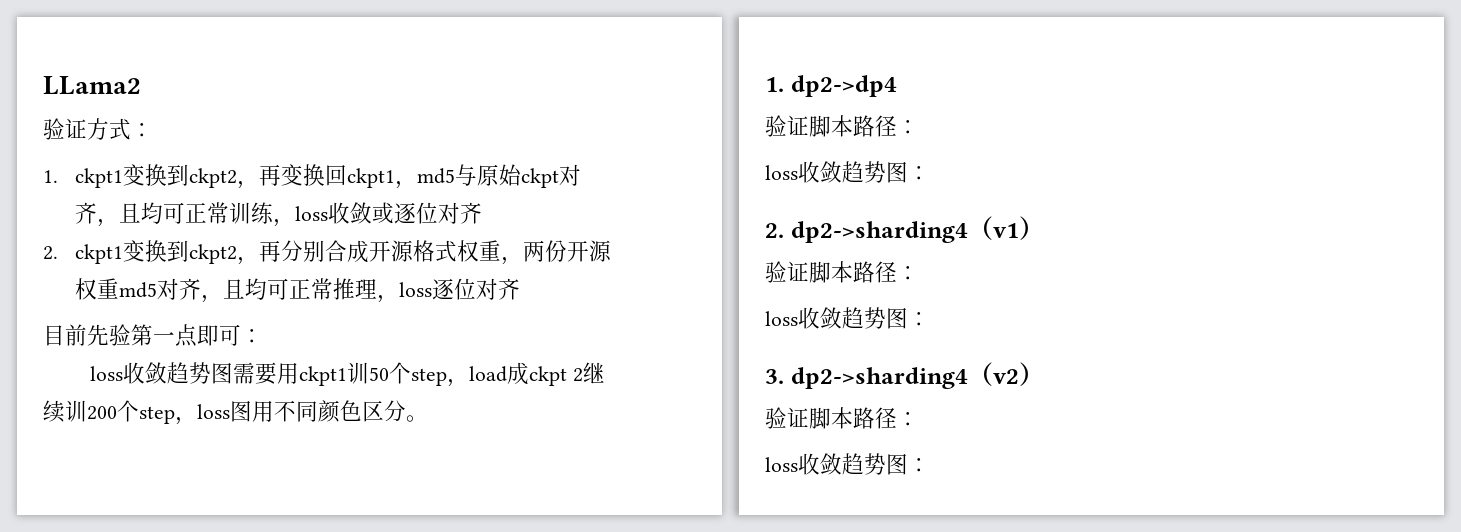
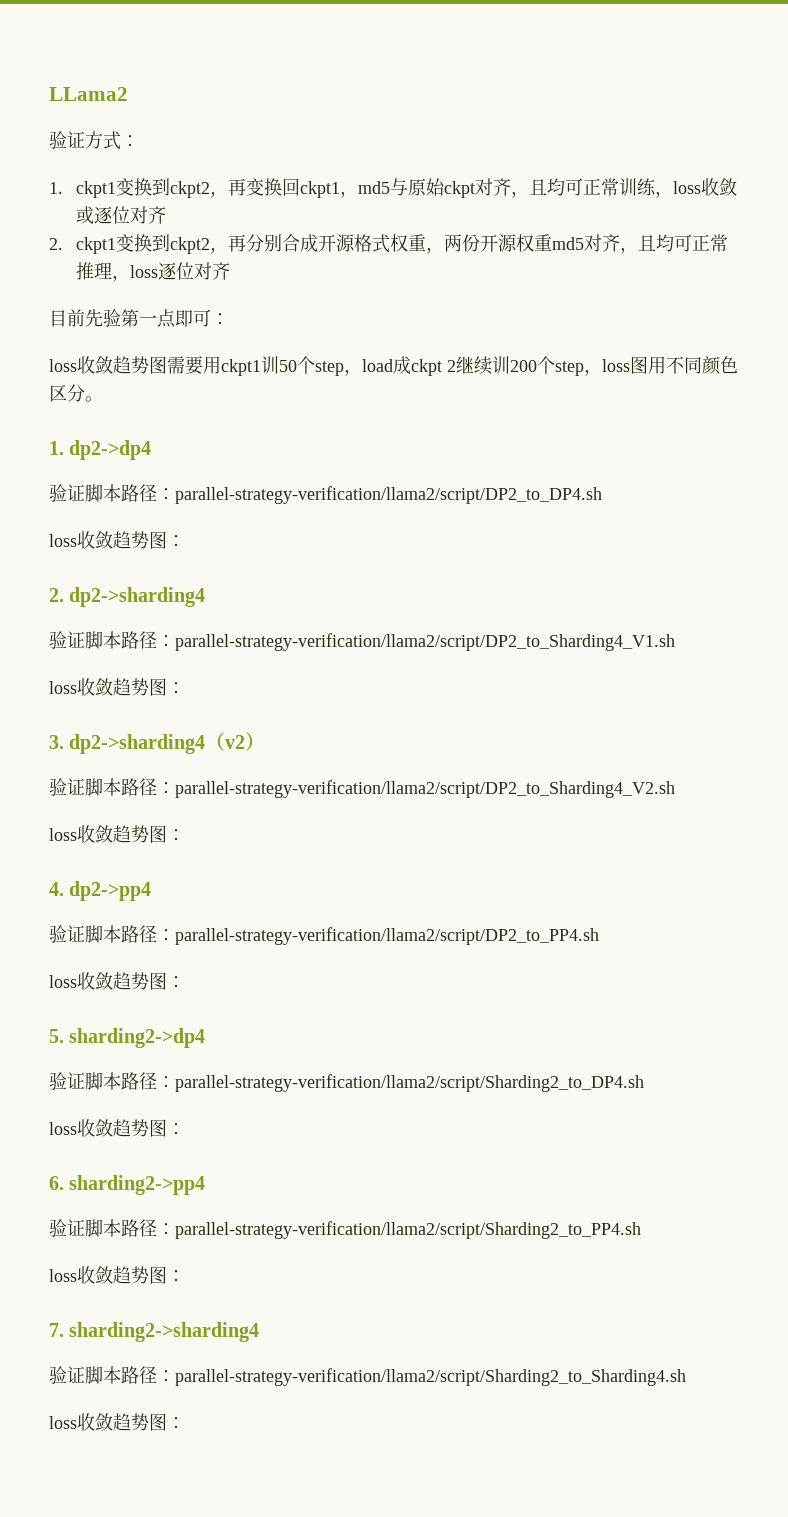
  1. dp2->dp4
- 验证脚本路径：
+ 验证脚本路径：parallel-strategy-verification/llama2/script/DP2_to_DP4.sh
- 2. dp2->sharding4（v1）
- 验证脚本路径：
+ 2. dp2->sharding4
+ 验证脚本路径：parallel-strategy-verification/llama2/script/DP2_to_Sharding4_V1.sh
  3. dp2->sharding4（v2）
- 验证脚本路径：
+ 验证脚本路径：parallel-strategy-verification/llama2/script/DP2_to_Sharding4_V2.sh
+ loss收敛趋势图：
+ 4. dp2->pp4
+ 验证脚本路径：parallel-strategy-verification/llama2/script/DP2_to_PP4.sh
+ loss收敛趋势图：
+ 5. sharding2->dp4
+ 验证脚本路径：parallel-strategy-verification/llama2/script/Sharding2_to_DP4.sh
+ loss收敛趋势图：
+ 6. sharding2->pp4
+ 验证脚本路径：parallel-strategy-verification/llama2/script/Sharding2_to_PP4.sh
+ loss收敛趋势图：
+ 7. sharding2->sharding4
+ 验证脚本路径：parallel-strategy-verification/llama2/script/Sharding2_to_Sharding4.sh

